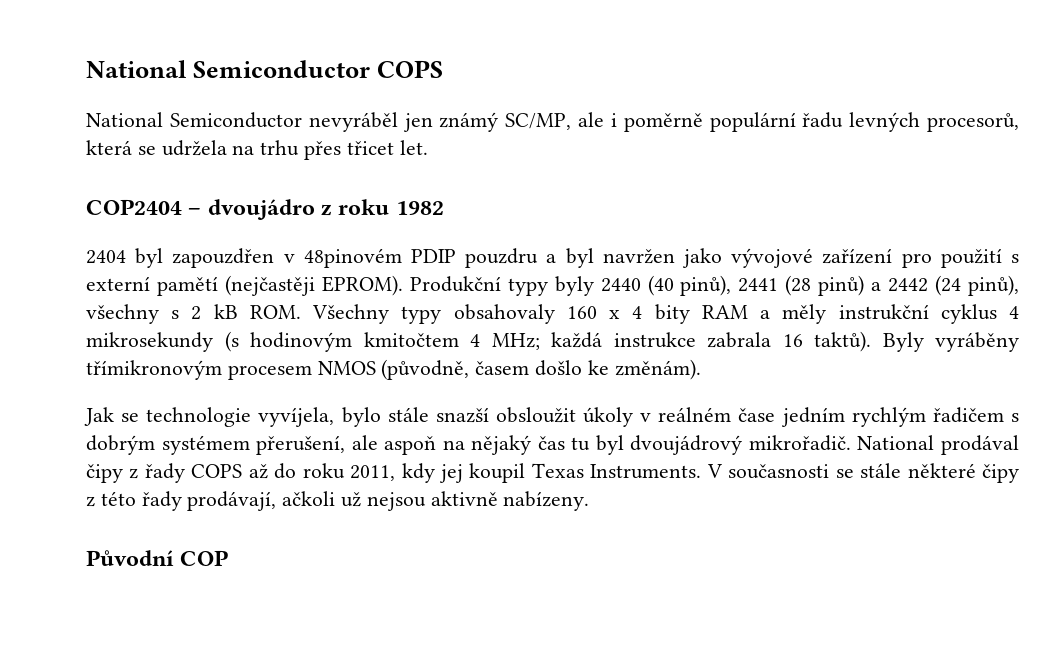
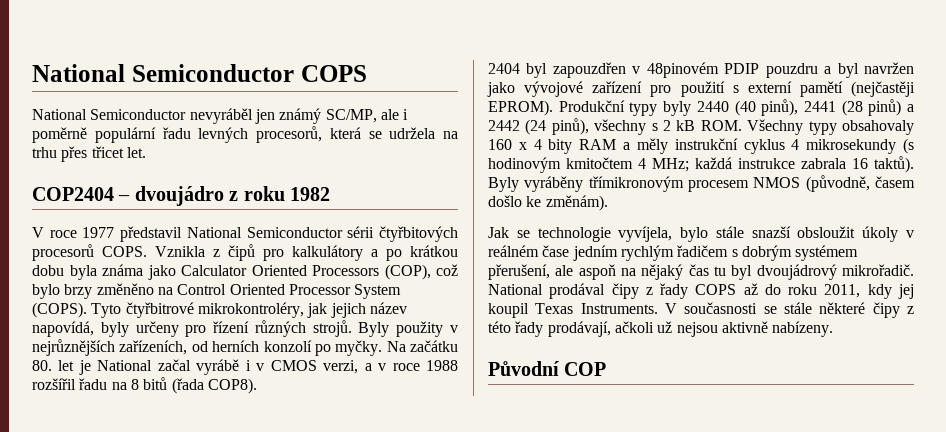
+ V roce 1977 představil National Semiconductor sérii čtyřbitových procesorů COPS. Vznikla z čipů pro kalkulátory a po krátkou dobu byla známa jako Calculator Oriented Processors (COP), což bylo brzy změněno na Control Oriented Processor System (COPS). Tyto čtyřbitrové mikrokontroléry, jak jejich název napovídá, byly určeny pro řízení různých strojů. Byly použity v nejrůznějších zařízeních, od herních konzolí po myčky. Na začátku 80. let je National začal vyrábě i v CMOS verzi, a v roce 1988 rozšířil řadu na 8 bitů (řada COP8).

